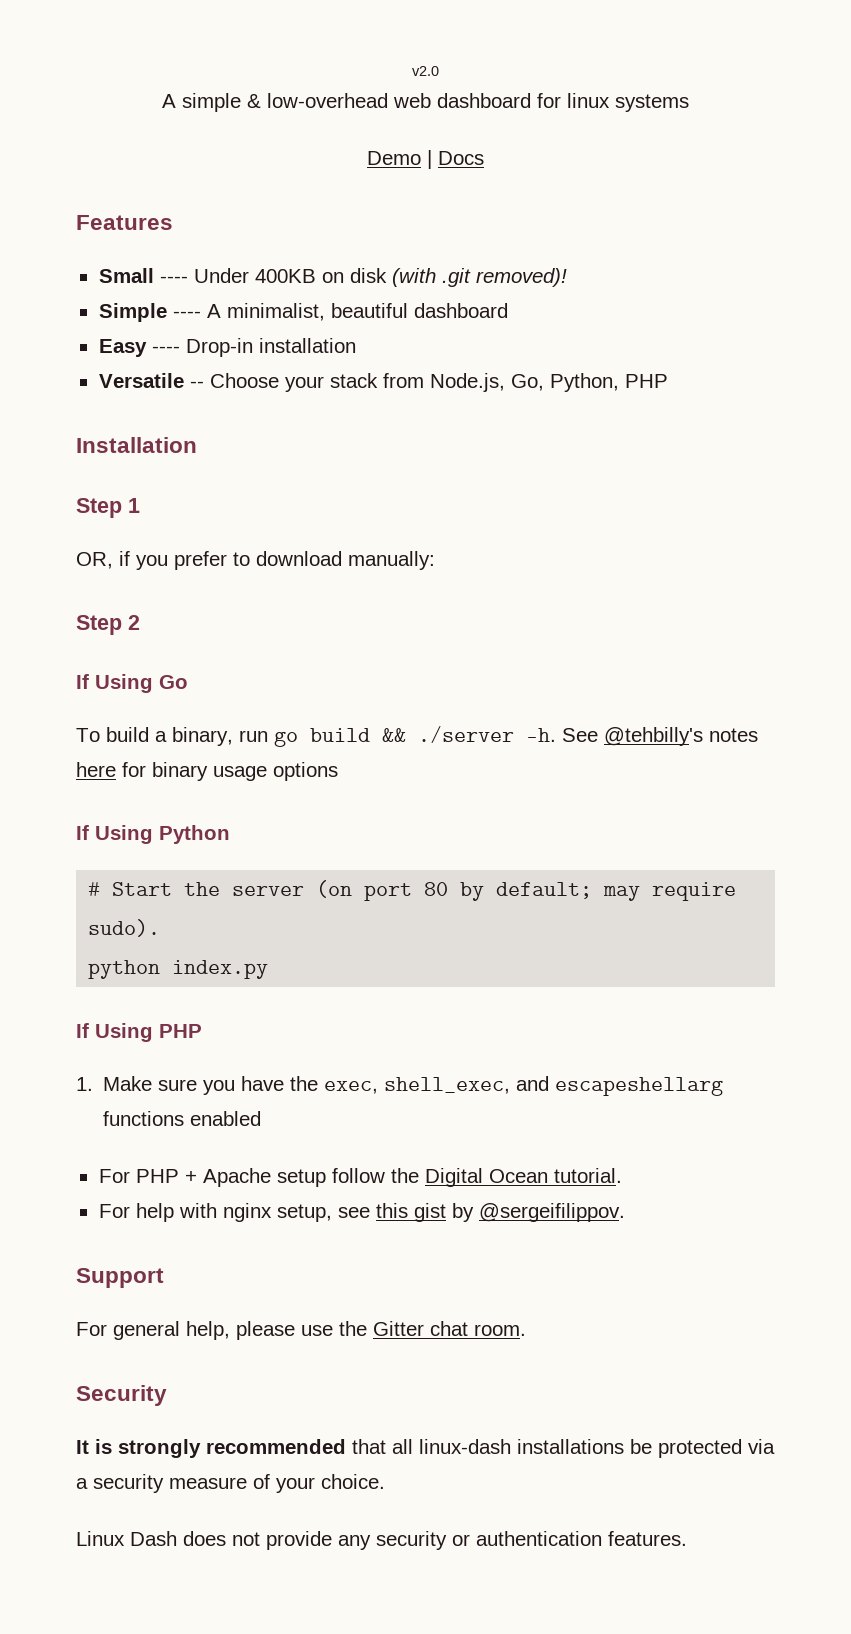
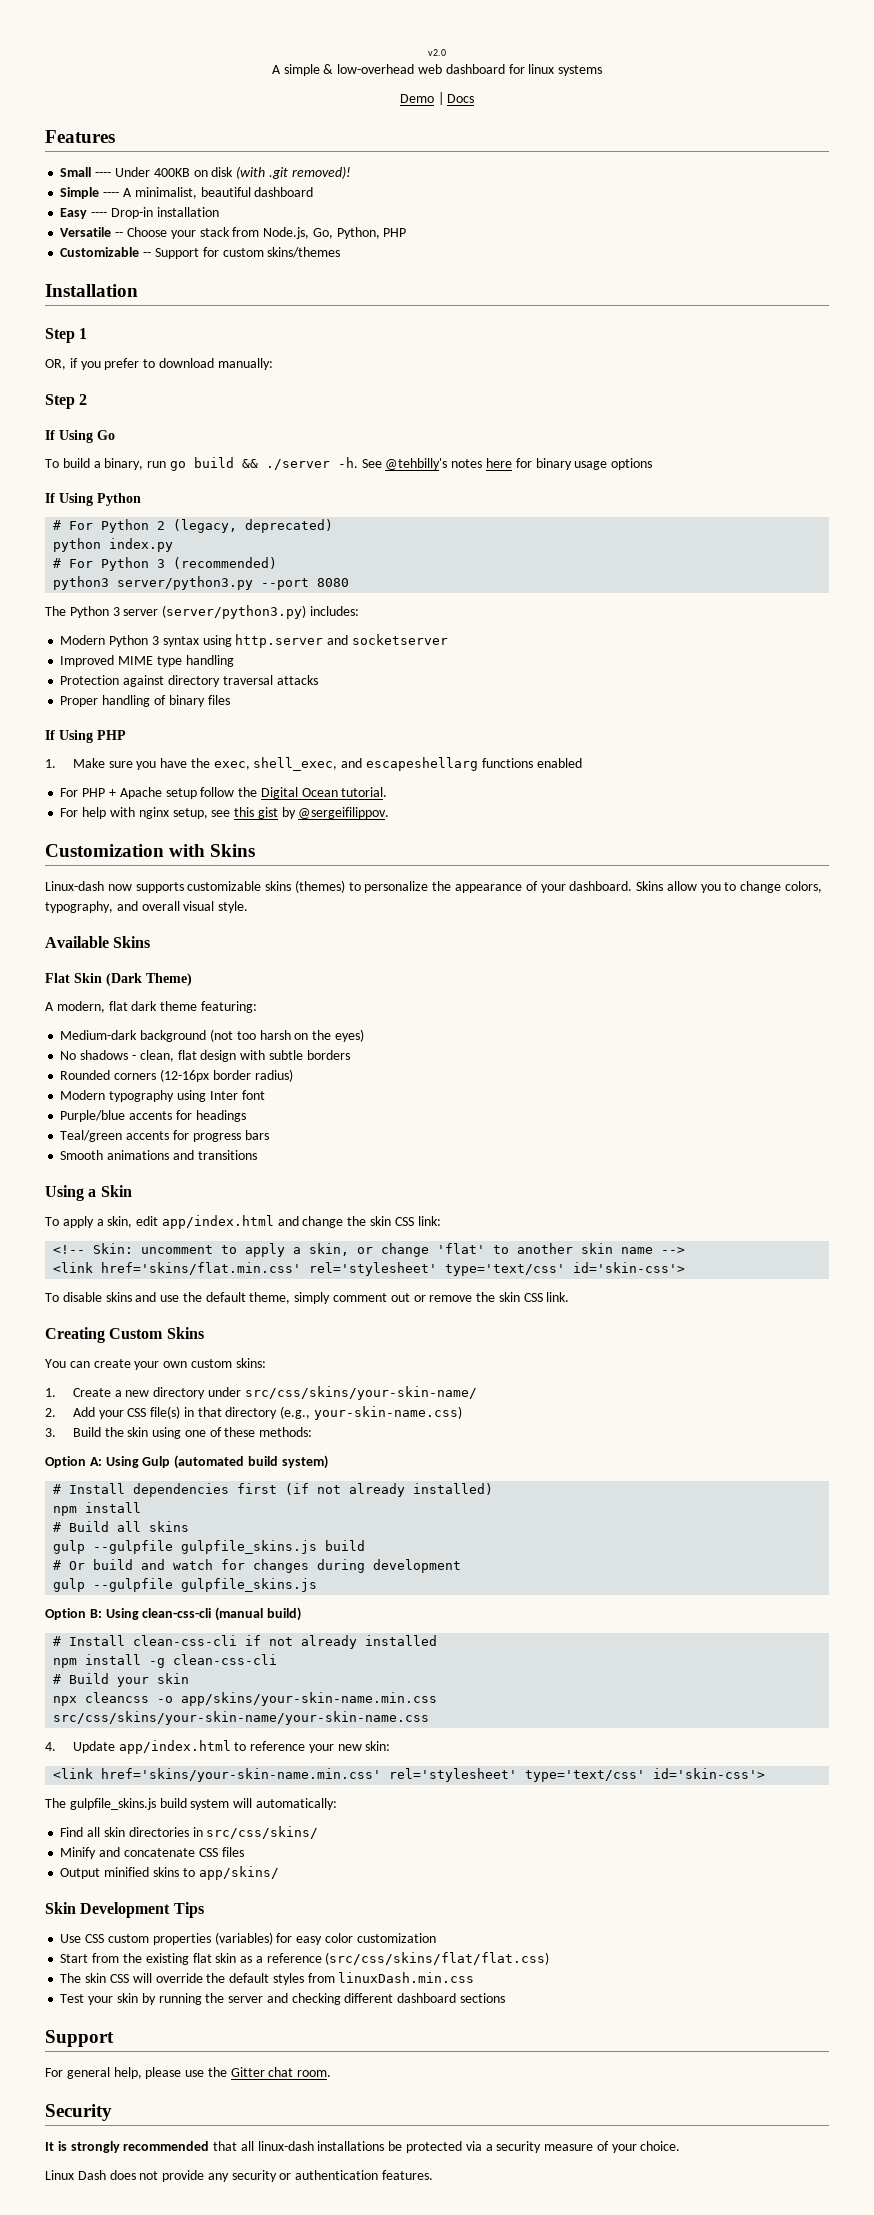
+ Customizable -- Support for custom skins/themes
- # Start the server (on port 80 by default; may require sudo).
+ # For Python 2 (legacy, deprecated)
  python index.py
+ # For Python 3 (recommended)
+ python3 server/python3.py --port 8080
+ The Python 3 server (server/python3.py) includes:
+ Modern Python 3 syntax using http.server and socketserver
+ Improved MIME type handling
+ Protection against directory traversal attacks
+ Proper handling of binary files
+ Customization with Skins
+ Linux-dash now supports customizable skins (themes) to personalize the appearance of your dashboard. Skins allow you to change colors, typography, and overall visual style.
+ Available Skins
+ Flat Skin (Dark Theme)
+ A modern, flat dark theme featuring:
+ Medium-dark background (not too harsh on the eyes)
+ No shadows - clean, flat design with subtle borders
+ Rounded corners (12-16px border radius)
+ Modern typography using Inter font
+ Purple/blue accents for headings
+ Teal/green accents for progress bars
+ Smooth animations and transitions
+ Using a Skin
+ To apply a skin, edit app/index.html and change the skin CSS link:
+ <!-- Skin: uncomment to apply a skin, or change 'flat' to another skin name -->
+ <link href='skins/flat.min.css' rel='stylesheet' type='text/css' id='skin-css'>
+ To disable skins and use the default theme, simply comment out or remove the skin CSS link.
+ Creating Custom Skins
+ You can create your own custom skins:
+ 1. Create a new directory under src/css/skins/your-skin-name/
+ 2. Add your CSS file(s) in that directory (e.g., your-skin-name.css)
+ 3. Build the skin using one of these methods:
+ Option A: Using Gulp (automated build system)
+ # Install dependencies first (if not already installed)
+ npm install
+ # Build all skins
+ gulp --gulpfile gulpfile_skins.js build
+ # Or build and watch for changes during development
+ gulp --gulpfile gulpfile_skins.js
+ Option B: Using clean-css-cli (manual build)
+ # Install clean-css-cli if not already installed
+ npm install -g clean-css-cli
+ # Build your skin
+ npx cleancss -o app/skins/your-skin-name.min.css src/css/skins/your-skin-name/your-skin-name.css
+ 4. Update app/index.html to reference your new skin:
+ <link href='skins/your-skin-name.min.css' rel='stylesheet' type='text/css' id='skin-css'>
+ The gulpfile_skins.js build system will automatically:
+ Find all skin directories in src/css/skins/
+ Minify and concatenate CSS files
+ Output minified skins to app/skins/
+ Skin Development Tips
+ Use CSS custom properties (variables) for easy color customization
+ Start from the existing flat skin as a reference (src/css/skins/flat/flat.css)
+ The skin CSS will override the default styles from linuxDash.min.css
+ Test your skin by running the server and checking different dashboard sections

